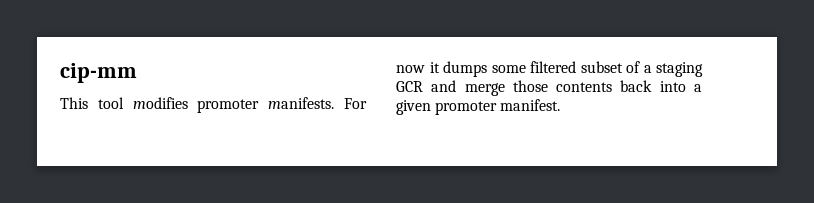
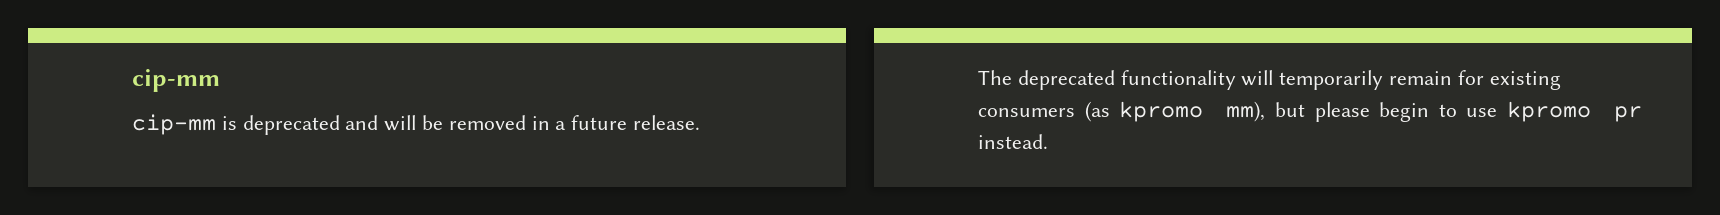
- This tool modifies promoter manifests. For now it dumps some filtered subset of a staging GCR and merge those contents back into a given promoter manifest.
+ cip-mm is deprecated and will be removed in a future release.
+ The deprecated functionality will temporarily remain for existing consumers (as kpromo mm), but please begin to use kpromo pr instead.

